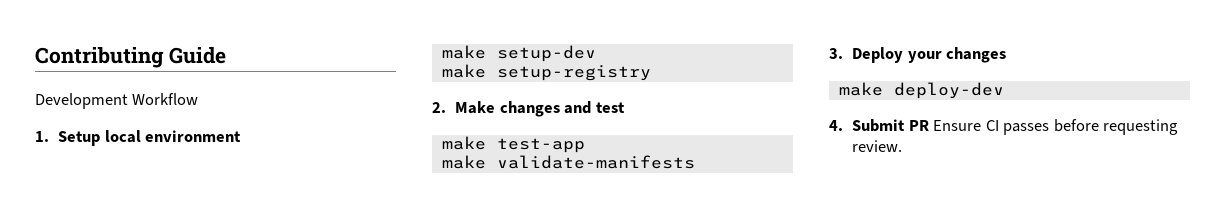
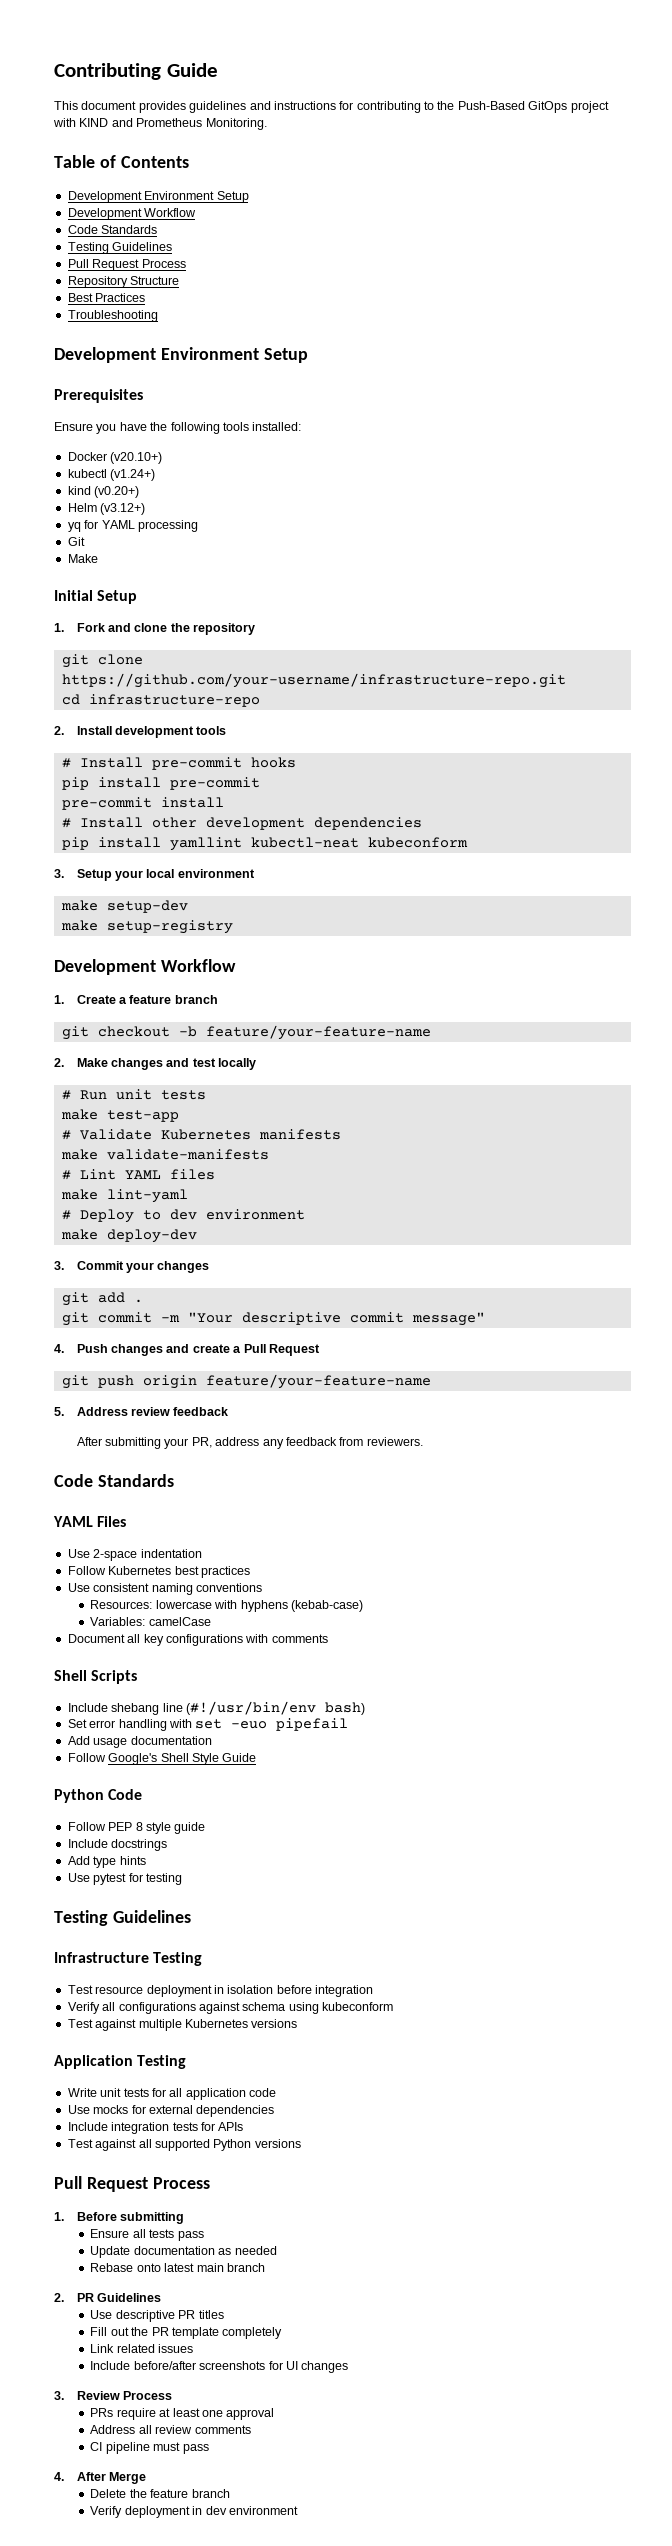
+ This document provides guidelines and instructions for contributing to the Push-Based GitOps project with KIND and Prometheus Monitoring.
+ Table of Contents
+ Development Environment Setup
  Development Workflow
- 1. Setup local environment
+ Code Standards
+ Testing Guidelines
+ Pull Request Process
+ Repository Structure
+ Best Practices
+ Troubleshooting
+ Development Environment Setup
+ Prerequisites
+ Ensure you have the following tools installed:
+ Docker (v20.10+)
+ kubectl (v1.24+)
+ kind (v0.20+)
+ Helm (v3.12+)
+ yq for YAML processing
+ Git
+ Make
+ Initial Setup
+ 1. Fork and clone the repository
+ git clone https://github.com/your-username/infrastructure-repo.git
+ cd infrastructure-repo
+ 2. Install development tools
+ # Install pre-commit hooks
+ pip install pre-commit
+ pre-commit install
+ # Install other development dependencies
+ pip install yamllint kubectl-neat kubeconform
+ 3. Setup your local environment
  make setup-registry
+ Development Workflow
+ 1. Create a feature branch
+ git checkout -b feature/your-feature-name
- 2. Make changes and test
+ 2. Make changes and test locally
+ # Run unit tests
  make test-app
+ # Validate Kubernetes manifests
  make validate-manifests
- 3. Deploy your changes
+ # Lint YAML files
+ make lint-yaml
+ # Deploy to dev environment
  make deploy-dev
- 4. Submit PR Ensure CI passes before requesting review.
+ 3. Commit your changes
+ git add .
+ git commit -m "Your descriptive commit message"
+ 4. Push changes and create a Pull Request
+ git push origin feature/your-feature-name
+ 5. Address review feedback
+ After submitting your PR, address any feedback from reviewers.
+ Code Standards
+ YAML Files
+ Use 2-space indentation
+ Follow Kubernetes best practices
+ Use consistent naming conventions
+ Resources: lowercase with hyphens (kebab-case)
+ Variables: camelCase
+ Document all key configurations with comments
+ Shell Scripts
+ Include shebang line (#!/usr/bin/env bash)
+ Set error handling with set -euo pipefail
+ Add usage documentation
+ Follow Google's Shell Style Guide
+ Python Code
+ Follow PEP 8 style guide
+ Include docstrings
+ Add type hints
+ Use pytest for testing
+ Testing Guidelines
+ Infrastructure Testing
+ Test resource deployment in isolation before integration
+ Verify all configurations against schema using kubeconform
+ Test against multiple Kubernetes versions
+ Application Testing
+ Write unit tests for all application code
+ Use mocks for external dependencies
+ Include integration tests for APIs
+ Test against all supported Python versions
+ Pull Request Process
+ 1. Before submitting
+ Ensure all tests pass
+ Update documentation as needed
+ Rebase onto latest main branch
+ 2. PR Guidelines
+ Use descriptive PR titles
+ Fill out the PR template completely
+ Link related issues
+ Include before/after screenshots for UI changes
+ 3. Review Process
+ PRs require at least one approval
+ Address all review comments
+ CI pipeline must pass
+ 4. After Merge
+ Delete the feature branch
+ Verify deployment in dev environment

